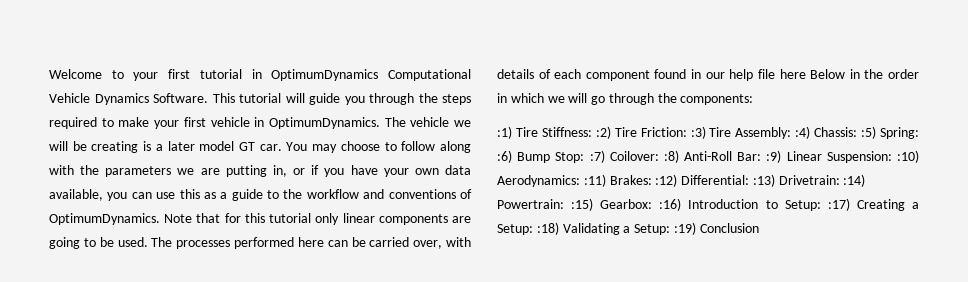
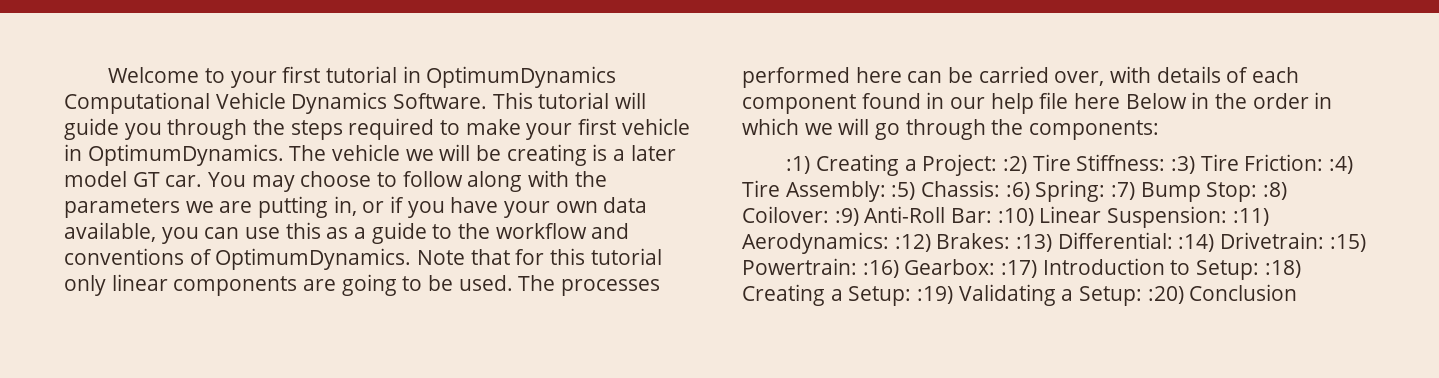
- :1) Tire Stiffness: :2) Tire Friction: :3) Tire Assembly: :4) Chassis: :5) Spring: :6) Bump Stop: :7) Coilover: :8) Anti-Roll Bar: :9) Linear Suspension: :10) Aerodynamics: :11) Brakes: :12) Differential: :13) Drivetrain: :14) Powertrain: :15) Gearbox: :16) Introduction to Setup: :17) Creating a Setup: :18) Validating a Setup: :19) Conclusion
+ :1) Creating a Project: :2) Tire Stiffness: :3) Tire Friction: :4) Tire Assembly: :5) Chassis: :6) Spring: :7) Bump Stop: :8) Coilover: :9) Anti-Roll Bar: :10) Linear Suspension: :11) Aerodynamics: :12) Brakes: :13) Differential: :14) Drivetrain: :15) Powertrain: :16) Gearbox: :17) Introduction to Setup: :18) Creating a Setup: :19) Validating a Setup: :20) Conclusion

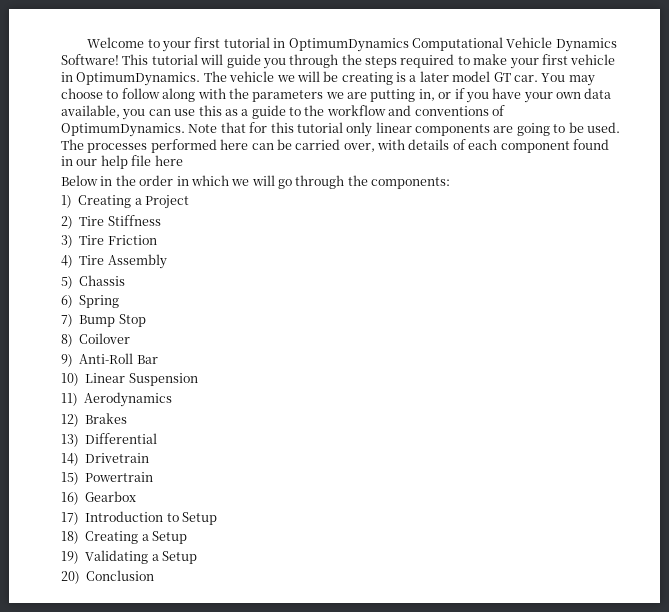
- Welcome to your first tutorial in OptimumDynamics Computational Vehicle Dynamics Software.
+ Welcome to your first tutorial in OptimumDynamics Computational Vehicle Dynamics Software!
- The processes performed here can be carried over, with details of each component found in our help file here Below in the order in which we will go through the components:
+ The processes performed here can be carried over, with details of each component found in our help file here
+ Below in the order in which we will go through the components:
- :1) Creating a Project: :2) Tire Stiffness: :3) Tire Friction: :4) Tire Assembly: :5) Chassis: :6) Spring: :7) Bump Stop: :8) Coilover: :9) Anti-Roll Bar: :10) Linear Suspension: :11) Aerodynamics: :12) Brakes: :13) Differential: :14) Drivetrain: :15) Powertrain: :16) Gearbox: :17) Introduction to Setup: :18) Creating a Setup: :19) Validating a Setup: :20) Conclusion
+ 1) Creating a Project
+ 2) Tire Stiffness
+ 3) Tire Friction
+ 4) Tire Assembly
+ 5) Chassis
+ 6) Spring
+ 7) Bump Stop
+ 8) Coilover
+ 9) Anti-Roll Bar
+ 10) Linear Suspension
+ 11) Aerodynamics
+ 12) Brakes
+ 13) Differential
+ 14) Drivetrain
+ 15) Powertrain
+ 16) Gearbox
+ 17) Introduction to Setup
+ 18) Creating a Setup
+ 19) Validating a Setup
+ 20) Conclusion

